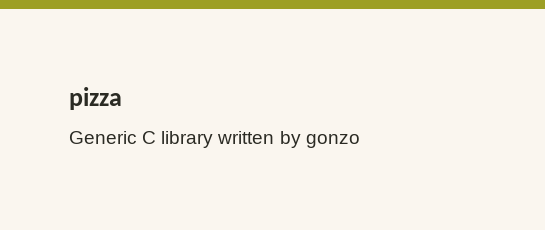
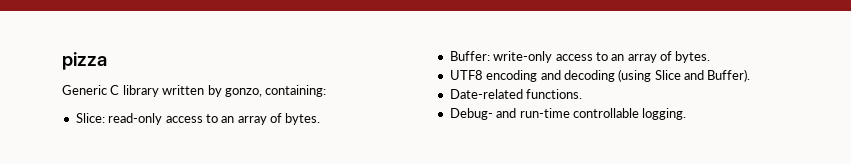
- Generic C library written by gonzo
+ Generic C library written by gonzo, containing:
+ Slice: read-only access to an array of bytes.
+ Buffer: write-only access to an array of bytes.
+ UTF8 encoding and decoding (using Slice and Buffer).
+ Date-related functions.
+ Debug- and run-time controllable logging.

